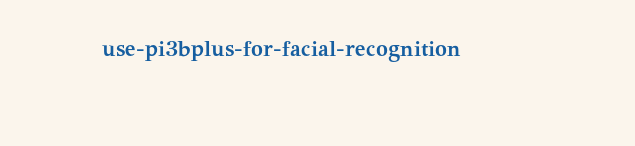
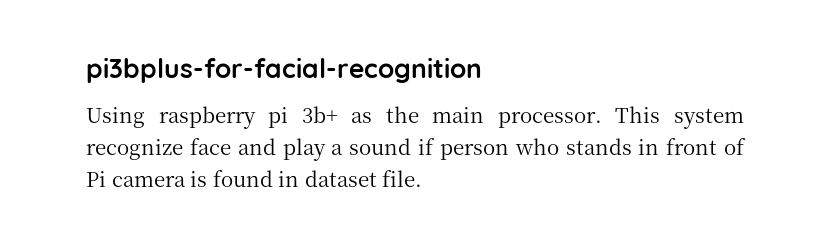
- use-pi3bplus-for-facial-recognition
+ pi3bplus-for-facial-recognition
+ Using raspberry pi 3b+ as the main processor. This system recognize face and play a sound if person who stands in front of Pi camera is found in dataset file.

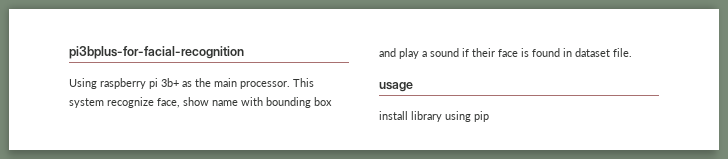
- This system recognize face and play a sound if person who stands in front of Pi camera is found in dataset file.
+ This system recognize face, show name with bounding box and play a sound if their face is found in dataset file.
+ usage
+ install library using pip

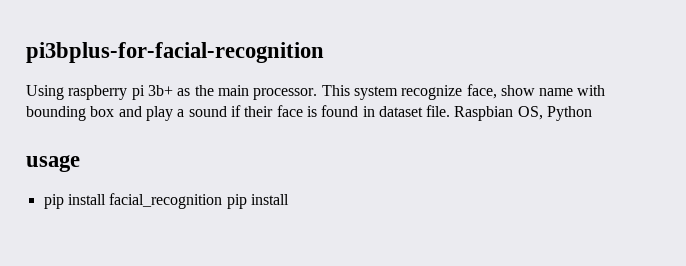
- This system recognize face, show name with bounding box and play a sound if their face is found in dataset file.
+ This system recognize face, show name with bounding box and play a sound if their face is found in dataset file. Raspbian OS, Python
  usage
- install library using pip
+ pip install facial_recognition pip install

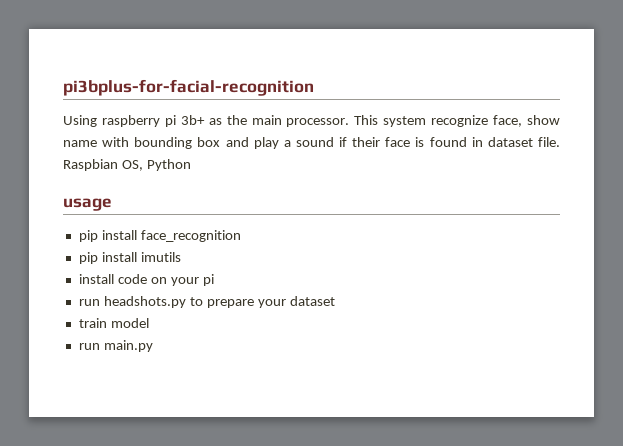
- pip install facial_recognition pip install
+ pip install face_recognition
+ pip install imutils
+ install code on your pi
+ run headshots.py to prepare your dataset
+ train model
+ run main.py

